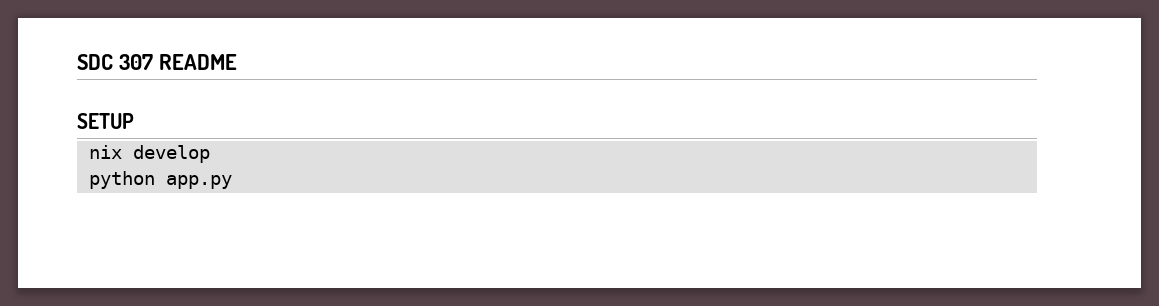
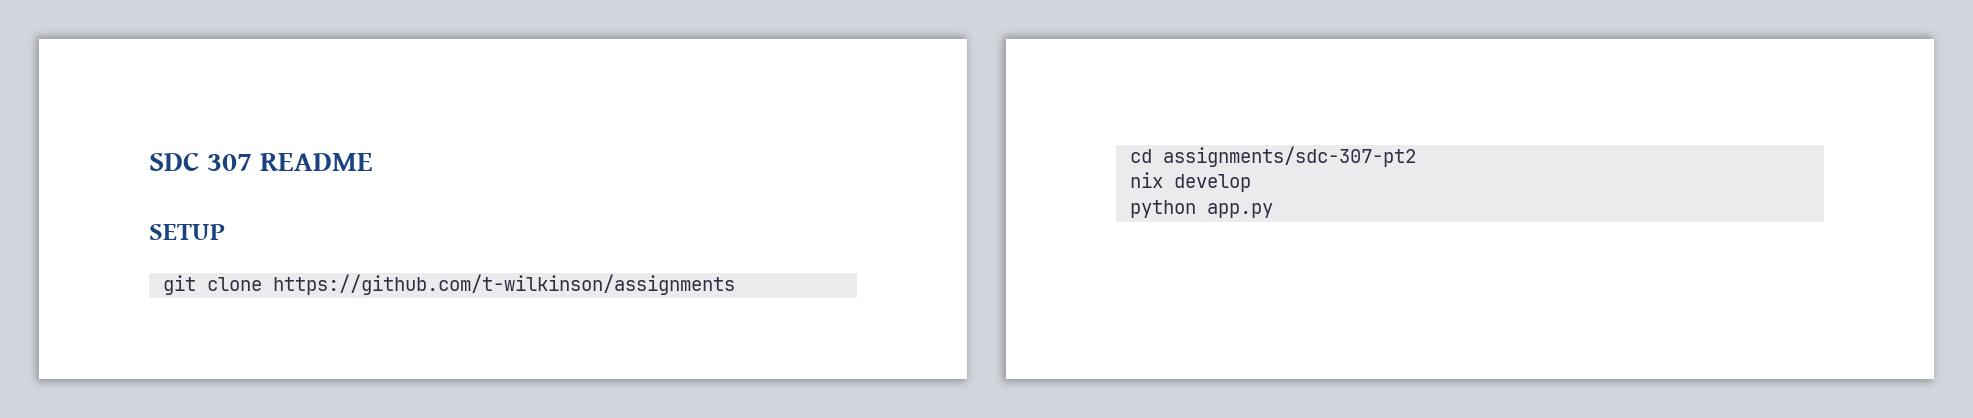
+ git clone https://github.com/t-wilkinson/assignments
+ cd assignments/sdc-307-pt2

